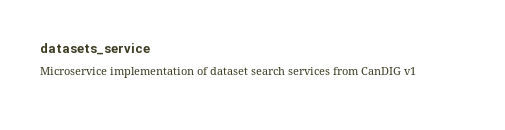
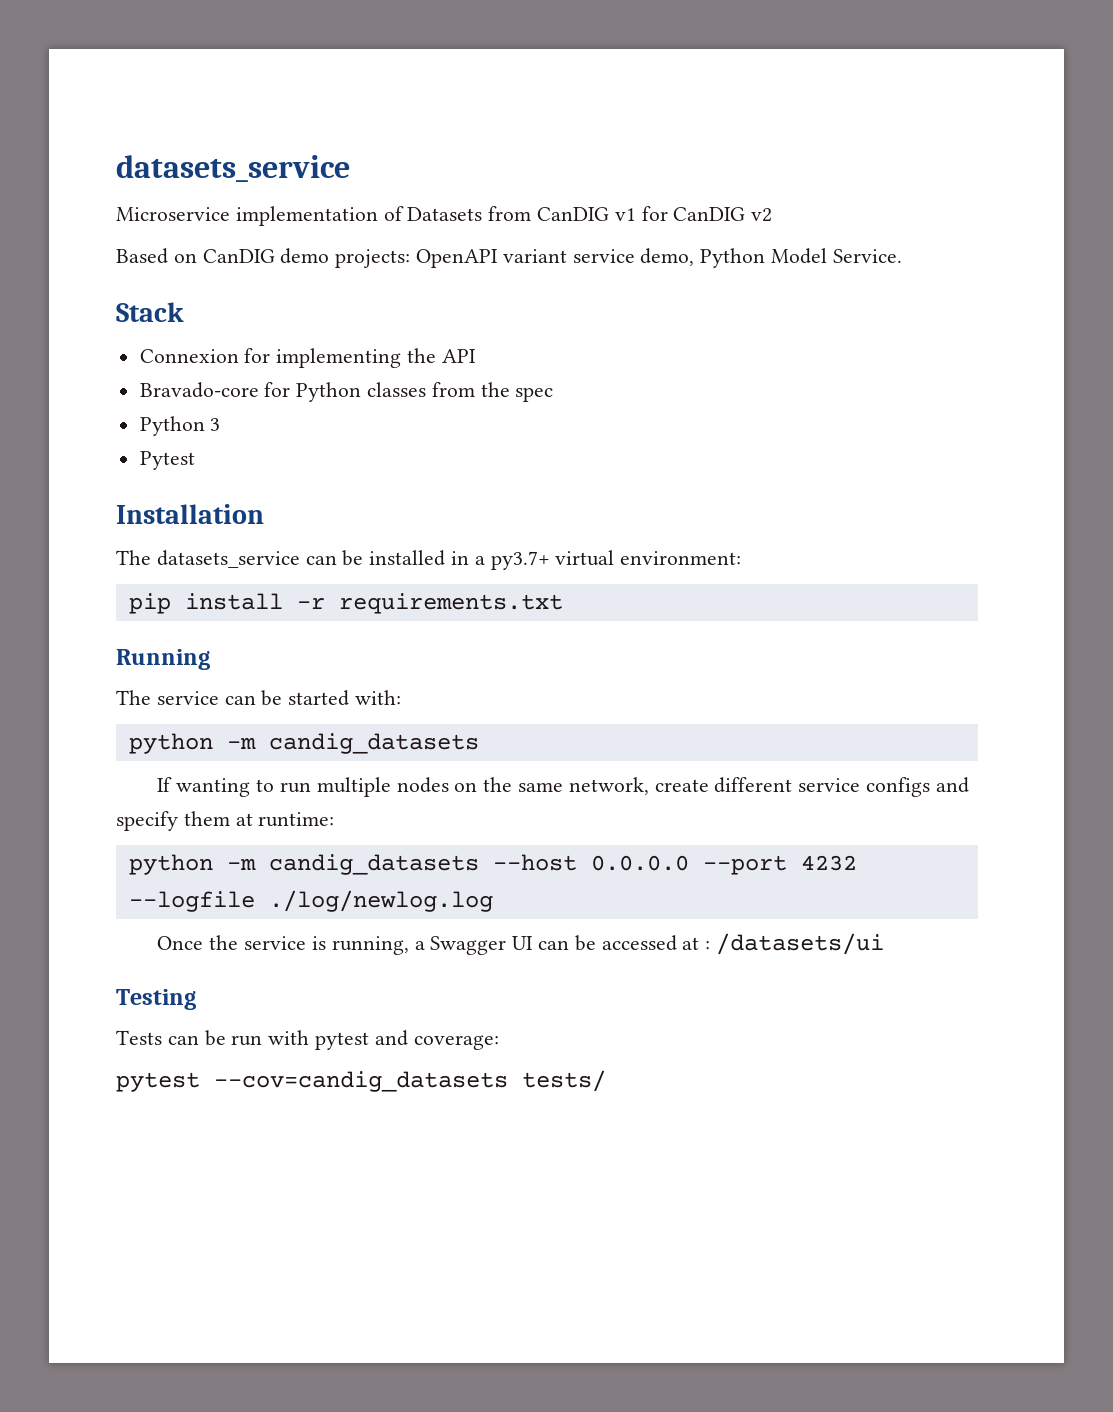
- Microservice implementation of dataset search services from CanDIG v1
+ Microservice implementation of Datasets from CanDIG v1 for CanDIG v2
+ Based on CanDIG demo projects: OpenAPI variant service demo, Python Model Service.
+ Stack
+ Connexion for implementing the API
+ Bravado-core for Python classes from the spec
+ Python 3
+ Pytest
+ Installation
+ The datasets_service can be installed in a py3.7+ virtual environment:
+ pip install -r requirements.txt
+ Running
+ The service can be started with:
+ python -m candig_datasets
+ If wanting to run multiple nodes on the same network, create different service configs and specify them at runtime:
+ python -m candig_datasets --host 0.0.0.0 --port 4232 --logfile ./log/newlog.log
+ Once the service is running, a Swagger UI can be accessed at : /datasets/ui
+ Testing
+ Tests can be run with pytest and coverage:
+ pytest --cov=candig_datasets tests/

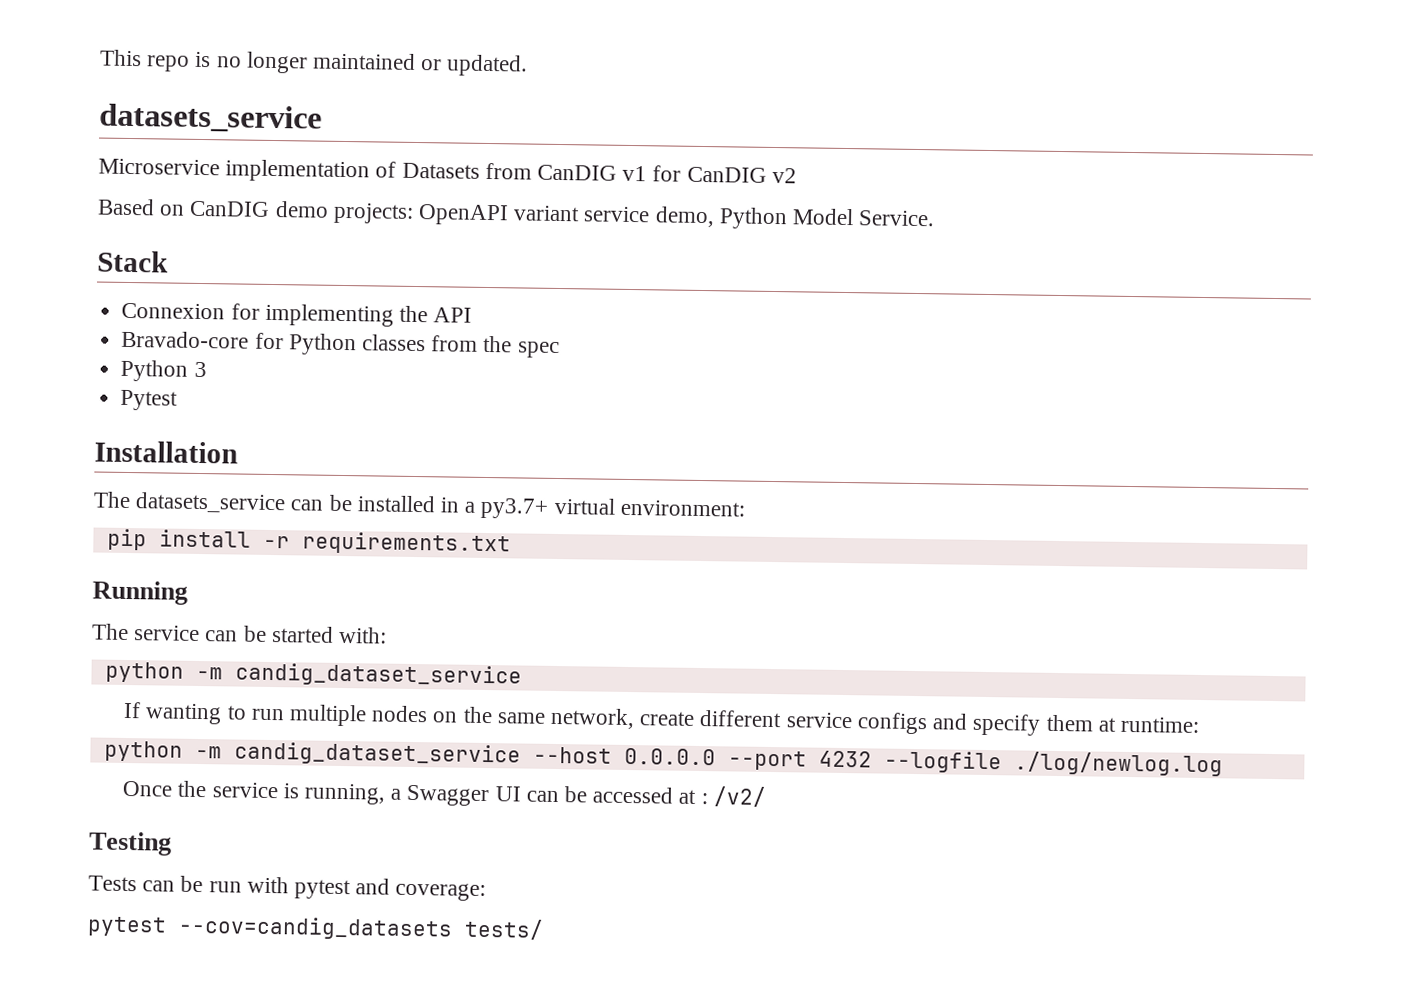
+ This repo is no longer maintained or updated.
  The service can be started with:
- python -m candig_datasets
+ python -m candig_dataset_service
- python -m candig_datasets --host 0.0.0.0 --port 4232 --logfile ./log/newlog.log
+ python -m candig_dataset_service --host 0.0.0.0 --port 4232 --logfile ./log/newlog.log
- Once the service is running, a Swagger UI can be accessed at : /datasets/ui
+ Once the service is running, a Swagger UI can be accessed at : /v2/

